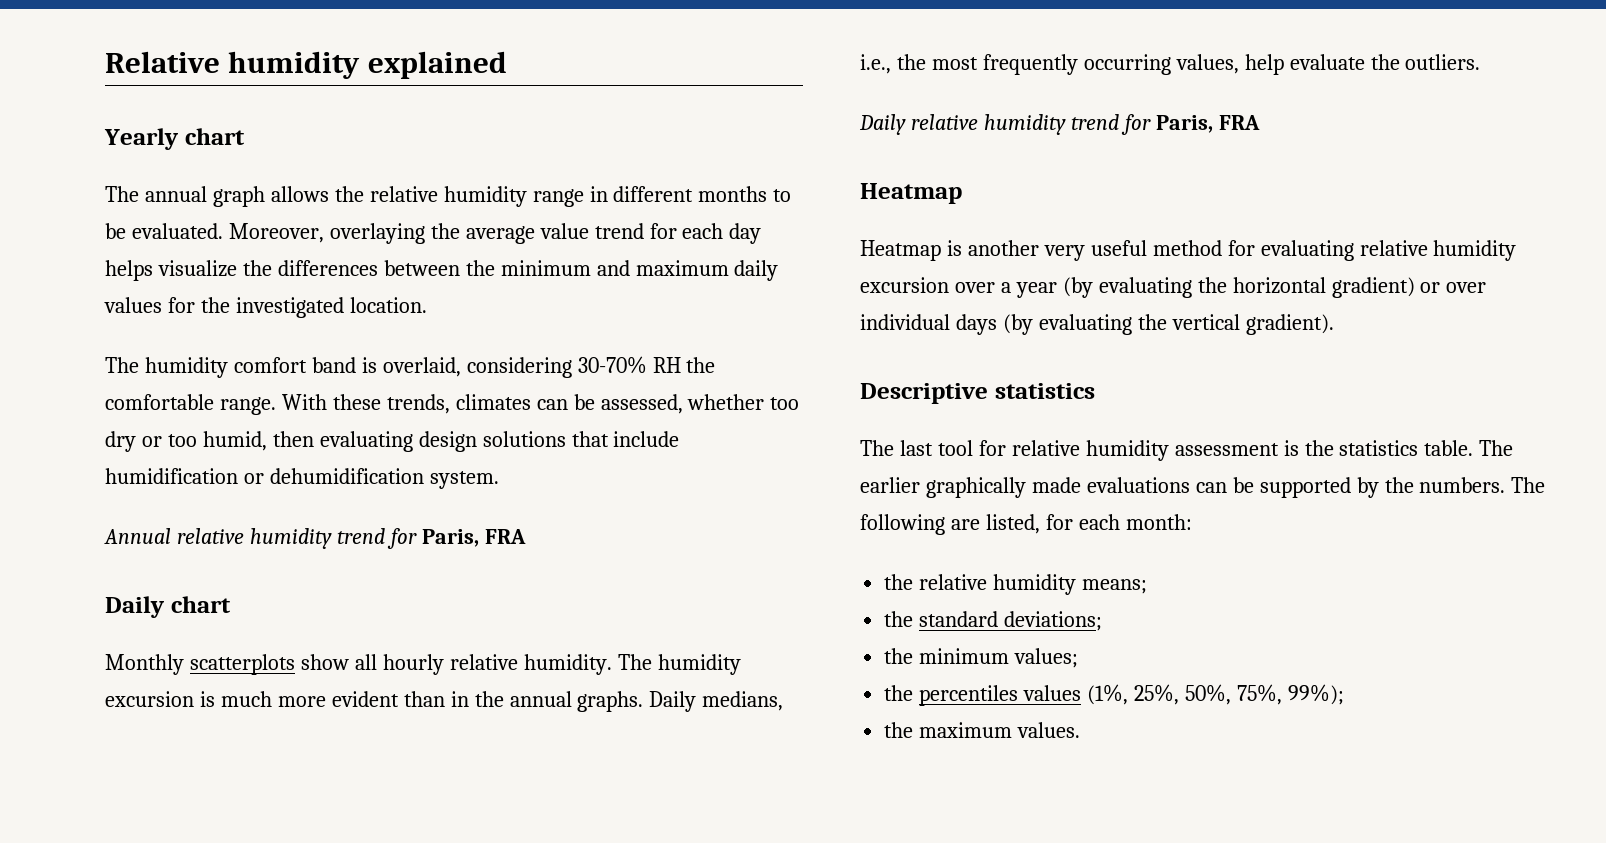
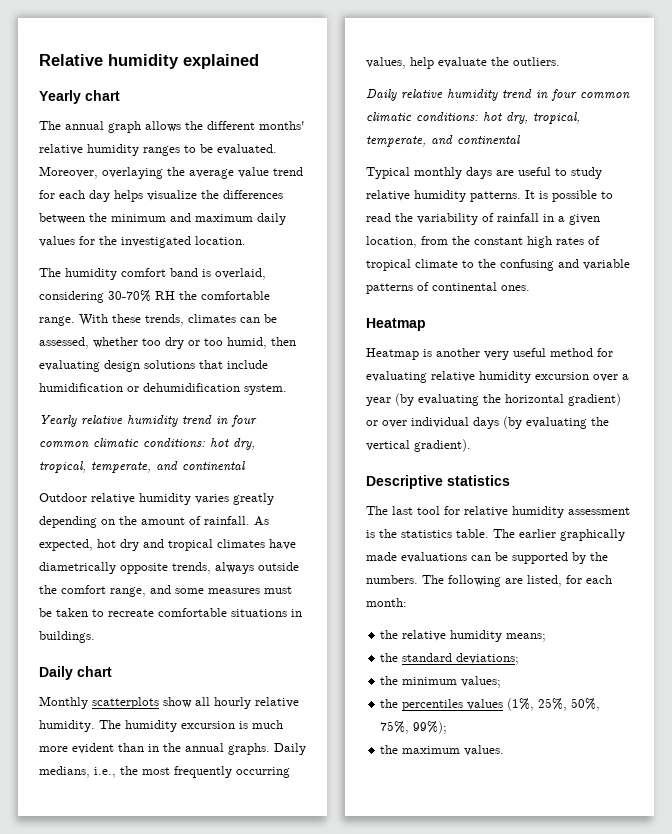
- The annual graph allows the relative humidity range in different months to be evaluated.
+ The annual graph allows the different months' relative humidity ranges to be evaluated.
- Annual relative humidity trend for Paris, FRA
+ Yearly relative humidity trend in four common climatic conditions: hot dry, tropical, temperate, and continental
+ Outdoor relative humidity varies greatly depending on the amount of rainfall. As expected, hot dry and tropical climates have diametrically opposite trends, always outside the comfort range, and some measures must be taken to recreate comfortable situations in buildings.
- Daily relative humidity trend for Paris, FRA
+ Daily relative humidity trend in four common climatic conditions: hot dry, tropical, temperate, and continental
+ Typical monthly days are useful to study relative humidity patterns. It is possible to read the variability of rainfall in a given location, from the constant high rates of tropical climate to the confusing and variable patterns of continental ones.

